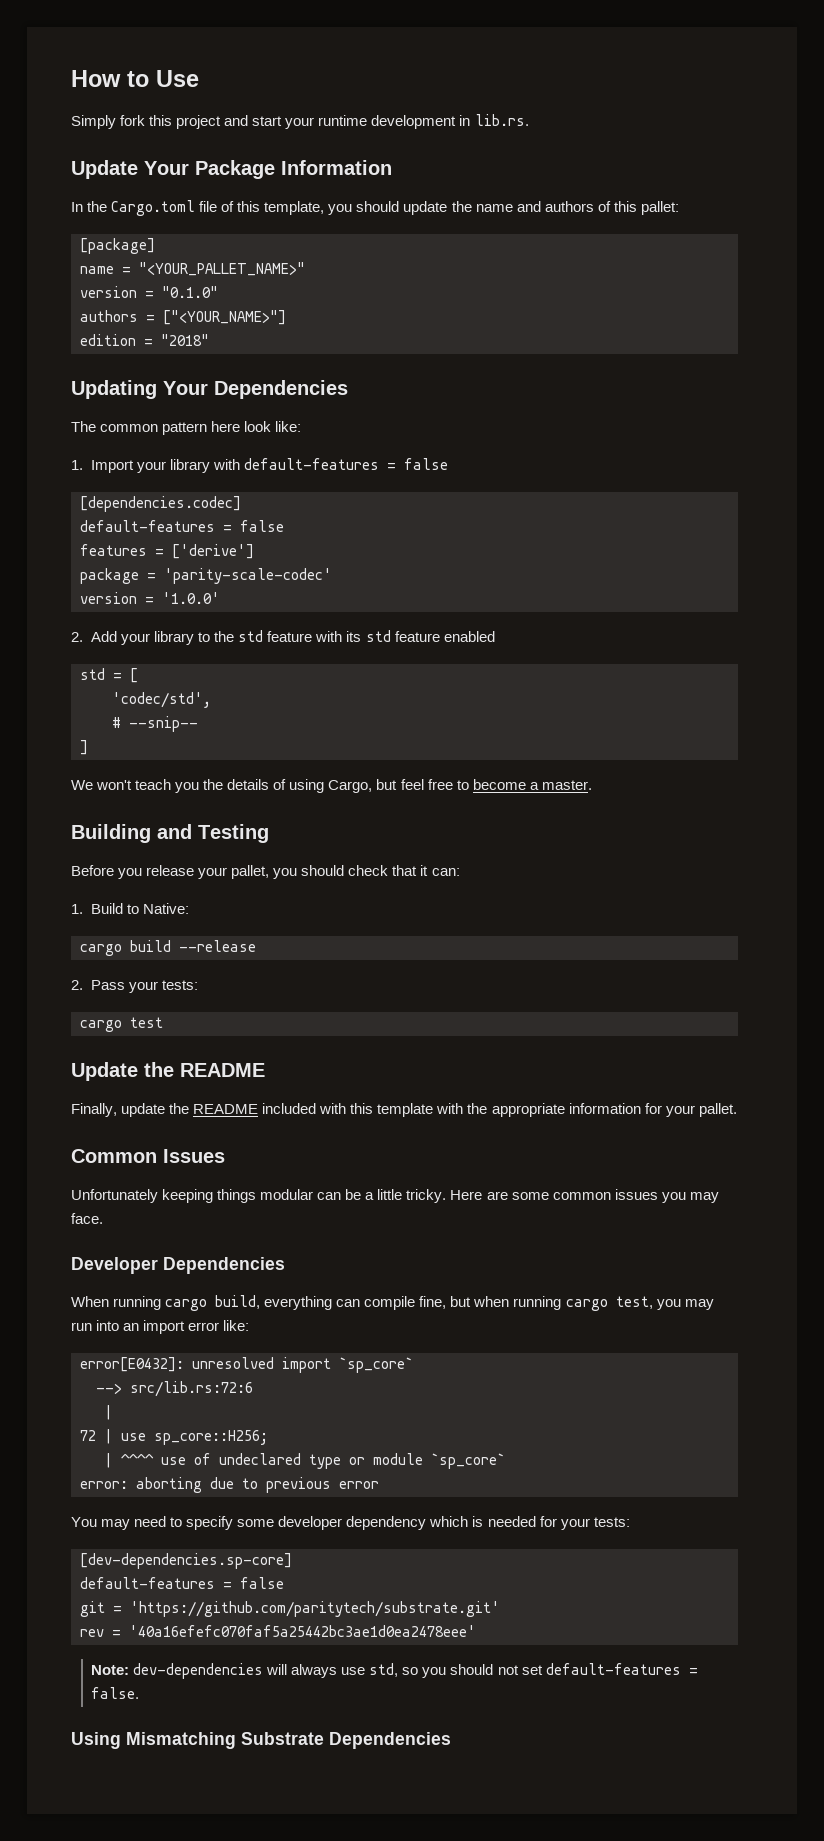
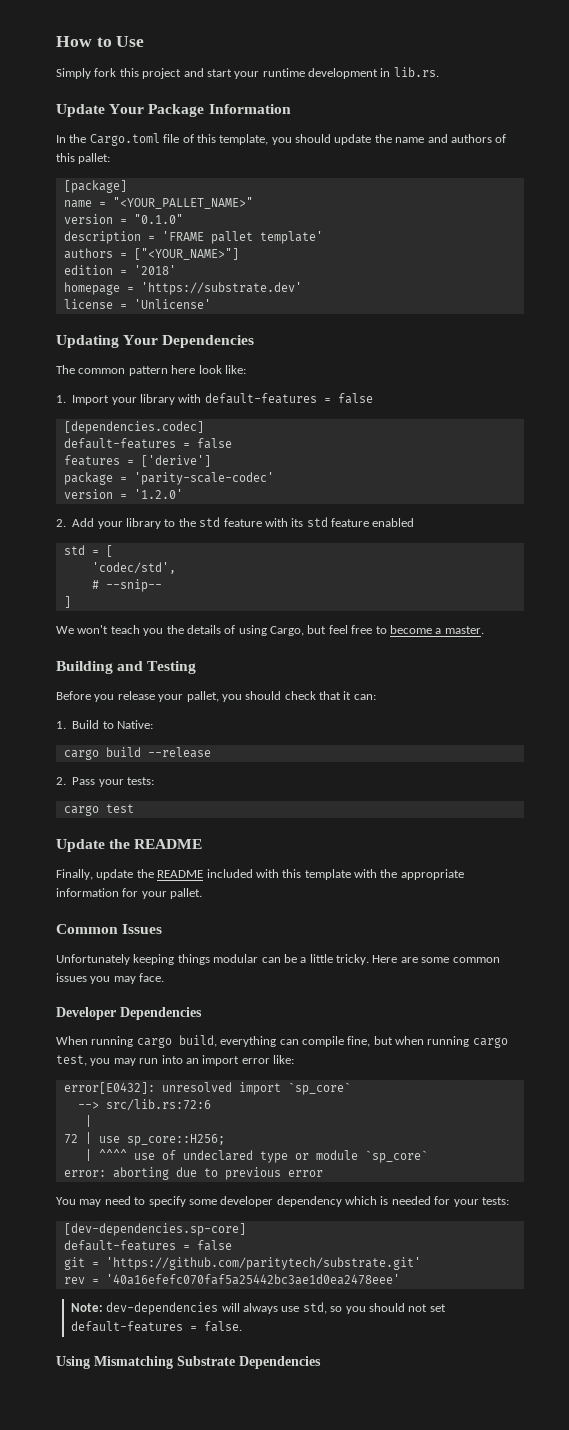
+ description = 'FRAME pallet template'
- edition = "2018"
+ edition = '2018'
+ homepage = 'https://substrate.dev'
+ license = 'Unlicense'
- version = '1.0.0'
+ version = '1.2.0'

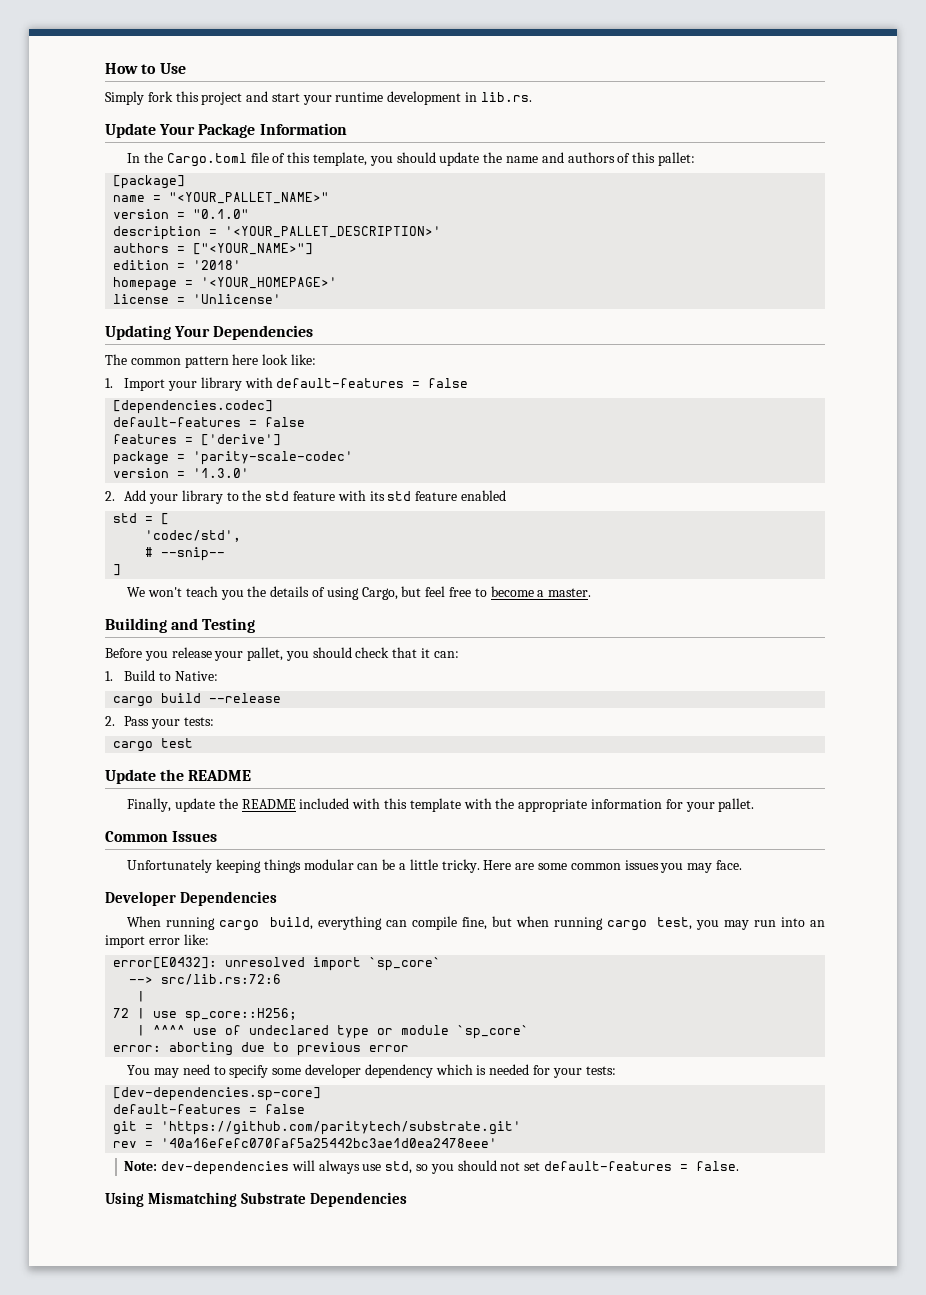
- description = 'FRAME pallet template'
+ description = '<YOUR_PALLET_DESCRIPTION>'
- homepage = 'https://substrate.dev'
+ homepage = '<YOUR_HOMEPAGE>'
- version = '1.2.0'
+ version = '1.3.0'

